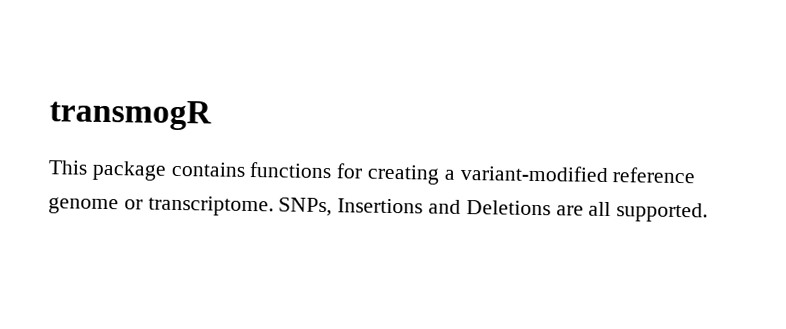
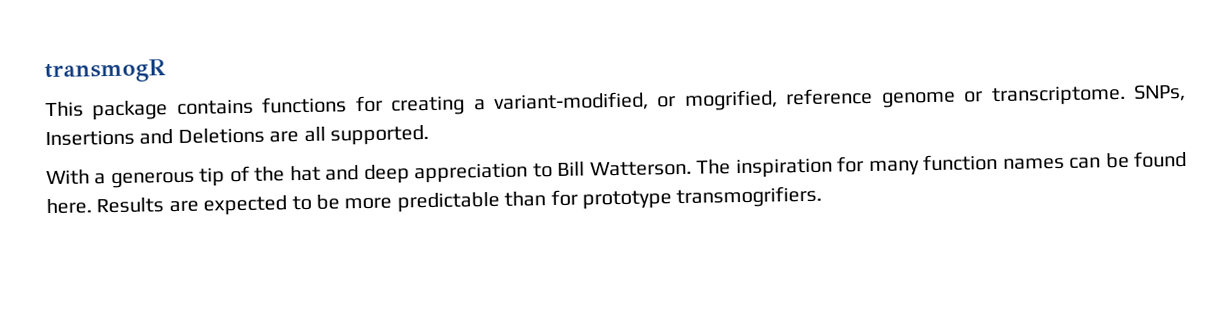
- This package contains functions for creating a variant-modified reference genome or transcriptome.
+ This package contains functions for creating a variant-modified, or mogrified, reference genome or transcriptome.
+ With a generous tip of the hat and deep appreciation to Bill Watterson. The inspiration for many function names can be found here. Results are expected to be more predictable than for prototype transmogrifiers.

